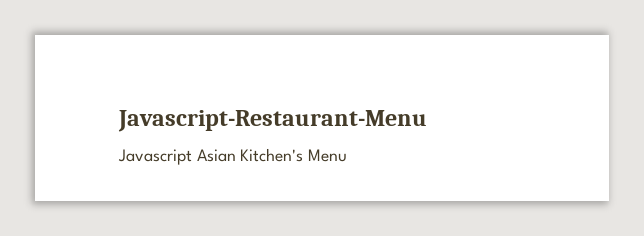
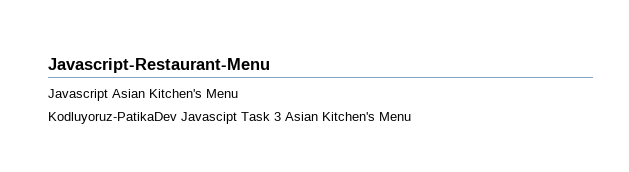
+ Kodluyoruz-PatikaDev Javascipt Task 3 Asian Kitchen's Menu

